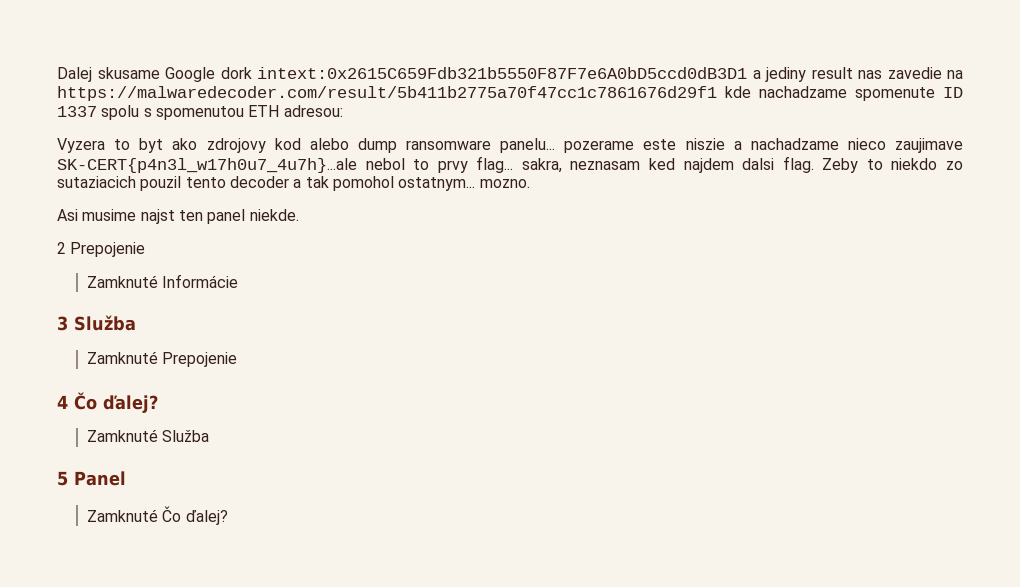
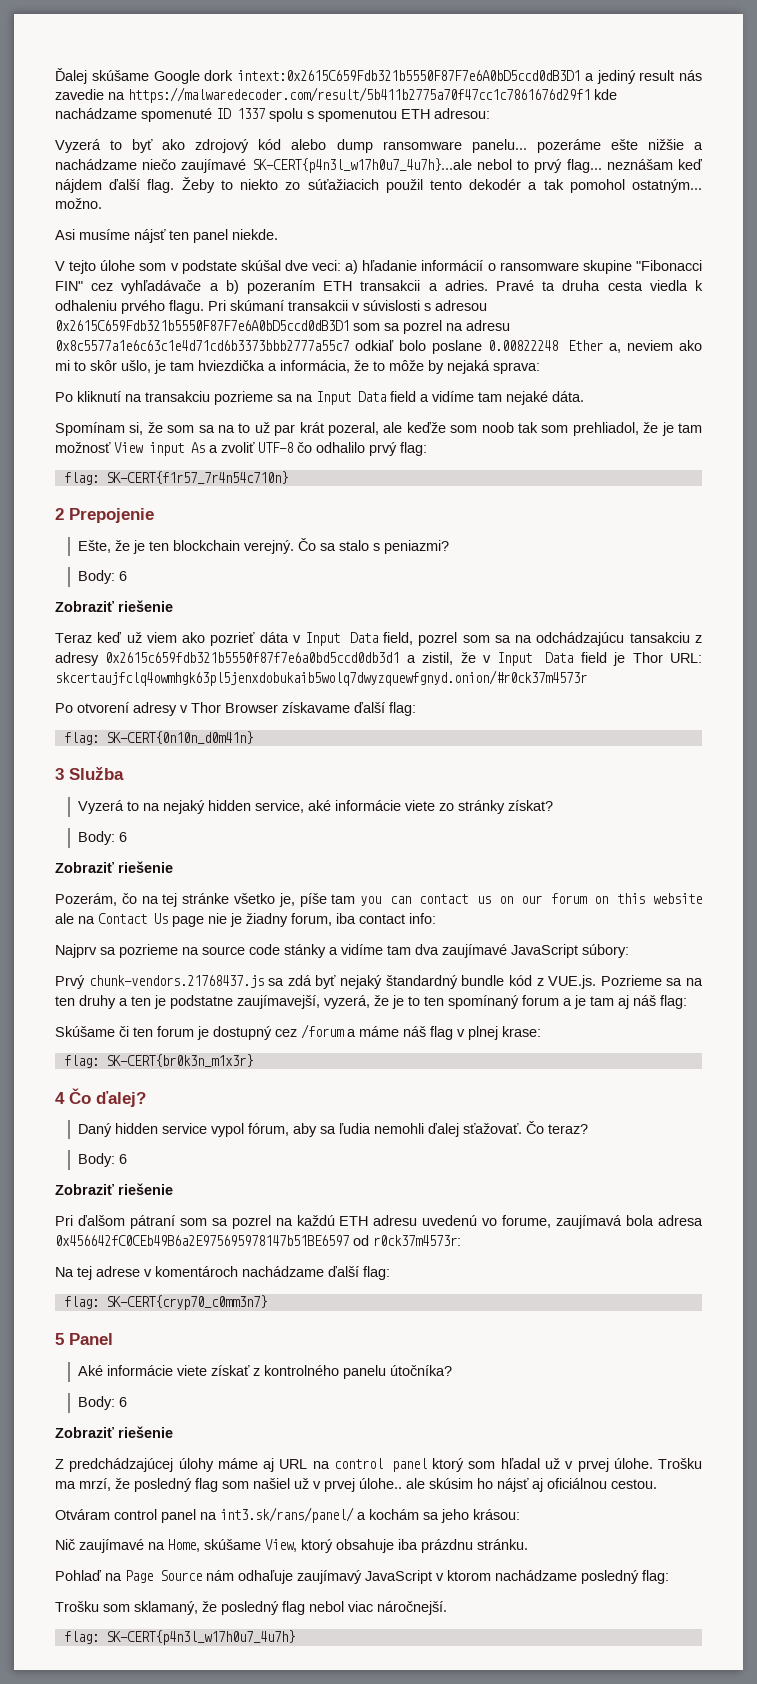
- Dalej skusame Google dork intext:0x2615C659Fdb321b5550F87F7e6A0bD5ccd0dB3D1 a jediny result nas zavedie na https://malwaredecoder.com/result/5b411b2775a70f47cc1c7861676d29f1 kde nachadzame spomenute ID 1337 spolu s spomenutou ETH adresou:
+ Ďalej skúšame Google dork intext:0x2615C659Fdb321b5550F87F7e6A0bD5ccd0dB3D1 a jediný result nás zavedie na https://malwaredecoder.com/result/5b411b2775a70f47cc1c7861676d29f1 kde nachádzame spomenuté ID 1337 spolu s spomenutou ETH adresou:
- Vyzera to byt ako zdrojovy kod alebo dump ransomware panelu... pozerame este niszie a nachadzame nieco zaujimave SK-CERT{p4n3l_w17h0u7_4u7h}...ale nebol to prvy flag... sakra, neznasam ked najdem dalsi flag. Zeby to niekdo zo sutaziacich pouzil tento decoder a tak pomohol ostatnym... mozno.
+ Vyzerá to byť ako zdrojový kód alebo dump ransomware panelu... pozeráme ešte nižšie a nachádzame niečo zaujímavé SK-CERT{p4n3l_w17h0u7_4u7h}...ale nebol to prvý flag... neznášam keď nájdem ďalší flag. Žeby to niekto zo súťažiacich použil tento dekodér a tak pomohol ostatným... možno.
- Asi musime najst ten panel niekde.
+ Asi musíme nájsť ten panel niekde.
+ V tejto úlohe som v podstate skúšal dve veci: a) hľadanie informácií o ransomware skupine "Fibonacci FIN" cez vyhľadávače a b) pozeraním ETH transakcii a adries. Pravé ta druha cesta viedla k odhaleniu prvého flagu. Pri skúmaní transakcii v súvislosti s adresou 0x2615C659Fdb321b5550F87F7e6A0bD5ccd0dB3D1 som sa pozrel na adresu 0x8c5577a1e6c63c1e4d71cd6b3373bbb2777a55c7 odkiaľ bolo poslane 0.00822248 Ether a, neviem ako mi to skôr ušlo, je tam hviezdička a informácia, že to môže by nejaká sprava:
+ Po kliknutí na transakciu pozrieme sa na Input Data field a vidíme tam nejaké dáta.
+ Spomínam si, že som sa na to už par krát pozeral, ale keďže som noob tak som prehliadol, že je tam možnosť View input As a zvoliť UTF-8 čo odhalilo prvý flag:
+ flag: SK-CERT{f1r57_7r4n54c710n}
  2 Prepojenie
- Zamknuté Informácie
+ Ešte, že je ten blockchain verejný. Čo sa stalo s peniazmi?
+ Body: 6
+ Zobraziť riešenie
+ Teraz keď už viem ako pozrieť dáta v Input Data field, pozrel som sa na odchádzajúcu tansakciu z adresy 0x2615c659fdb321b5550f87f7e6a0bd5ccd0db3d1 a zistil, že v Input Data field je Thor URL: skcertaujfclq4owmhgk63pl5jenxdobukaib5wolq7dwyzquewfgnyd.onion/#r0ck37m4573r
+ Po otvorení adresy v Thor Browser získavame ďalší flag:
+ flag: SK-CERT{0n10n_d0m41n}
  3 Služba
- Zamknuté Prepojenie
+ Vyzerá to na nejaký hidden service, aké informácie viete zo stránky získat?
+ Body: 6
+ Zobraziť riešenie
+ Pozerám, čo na tej stránke všetko je, píše tam you can contact us on our forum on this website ale na Contact Us page nie je žiadny forum, iba contact info:
+ Najprv sa pozrieme na source code stánky a vidíme tam dva zaujímavé JavaScript súbory:
+ Prvý chunk-vendors.21768437.js sa zdá byť nejaký štandardný bundle kód z VUE.js. Pozrieme sa na ten druhy a ten je podstatne zaujímavejší, vyzerá, že je to ten spomínaný forum a je tam aj náš flag:
+ Skúšame či ten forum je dostupný cez /forum a máme náš flag v plnej krase:
+ flag: SK-CERT{br0k3n_m1x3r}
  4 Čo ďalej?
- Zamknuté Služba
+ Daný hidden service vypol fórum, aby sa ľudia nemohli ďalej sťažovať. Čo teraz?
+ Body: 6
+ Zobraziť riešenie
+ Pri ďalšom pátraní som sa pozrel na každú ETH adresu uvedenú vo forume, zaujímavá bola adresa 0x456642fC0CEb49B6a2E975695978147b51BE6597 od r0ck37m4573r:
+ Na tej adrese v komentároch nachádzame ďalší flag:
+ flag: SK-CERT{cryp70_c0mm3n7}
  5 Panel
- Zamknuté Čo ďalej?
+ Aké informácie viete získať z kontrolného panelu útočníka?
+ Body: 6
+ Zobraziť riešenie
+ Z predchádzajúcej úlohy máme aj URL na control panel ktorý som hľadal už v prvej úlohe. Trošku ma mrzí, že posledný flag som našiel už v prvej úlohe.. ale skúsim ho nájsť aj oficiálnou cestou.
+ Otváram control panel na int3.sk/rans/panel/ a kochám sa jeho krásou:
+ Nič zaujímavé na Home, skúšame View, ktorý obsahuje iba prázdnu stránku.
+ Pohlaď na Page Source nám odhaľuje zaujímavý JavaScript v ktorom nachádzame posledný flag:
+ Trošku som sklamaný, že posledný flag nebol viac náročnejší.
+ flag: SK-CERT{p4n3l_w17h0u7_4u7h}

